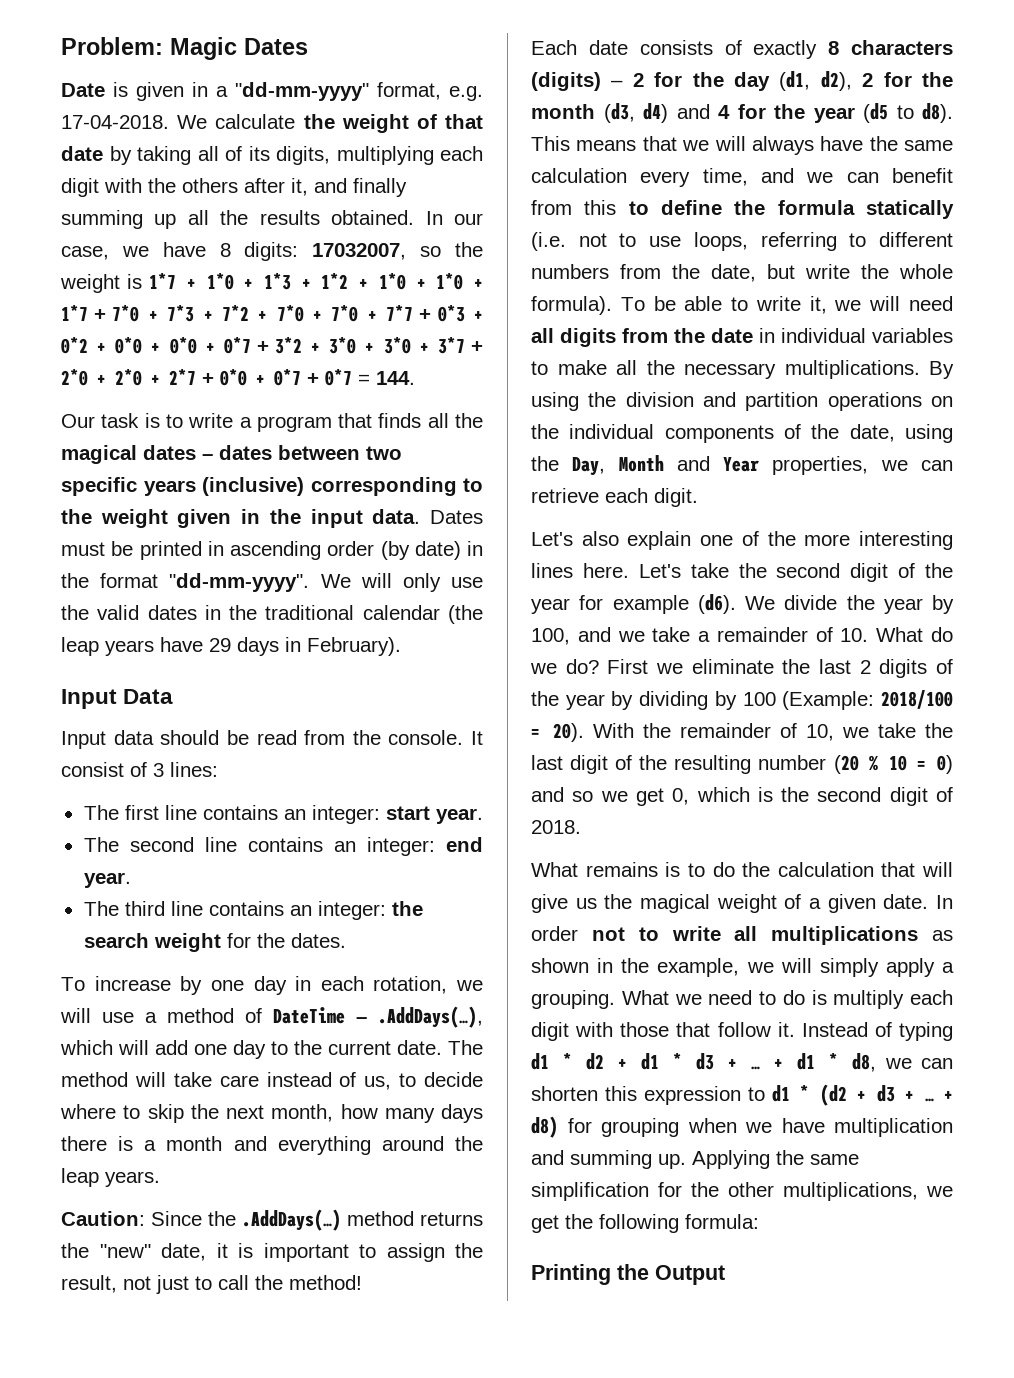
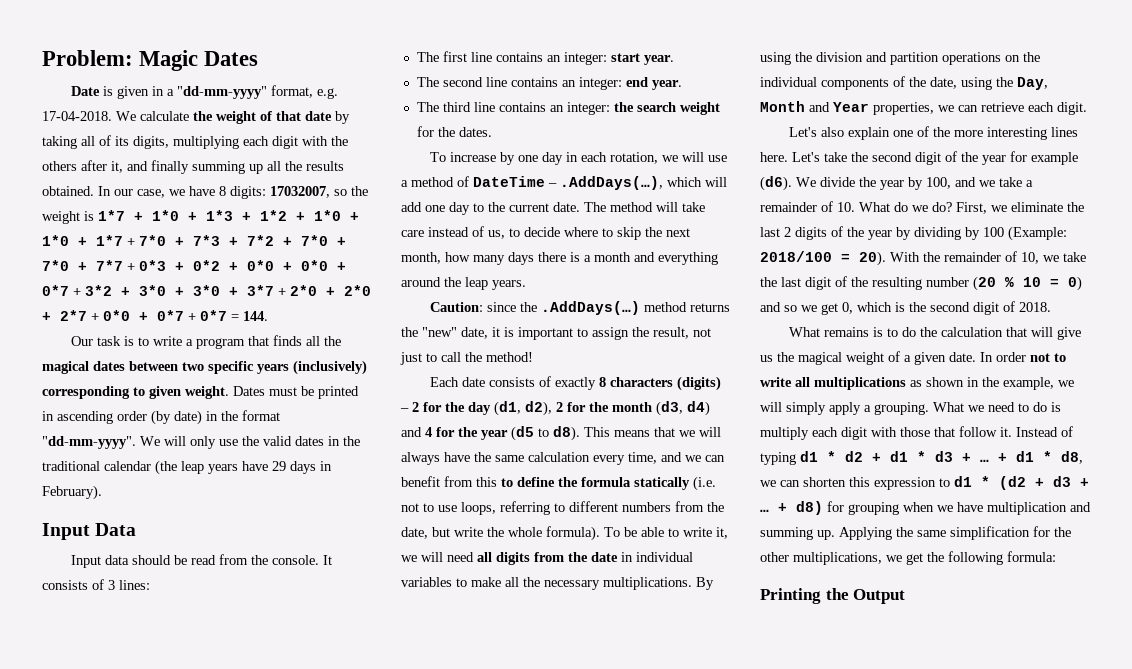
- Our task is to write a program that finds all the magical dates – dates between two specific years (inclusive) corresponding to the weight given in the input data.
+ Our task is to write a program that finds all the magical dates between two specific years (inclusively) corresponding to given weight.
- It consist of 3 lines:
+ It consists of 3 lines:
- Caution: Since the .AddDays(…) method returns the "new" date, it is important to assign the result, not just to call the method!
+ Caution: since the .AddDays(…) method returns the "new" date, it is important to assign the result, not just to call the method!
- First we eliminate the last 2 digits of the year by dividing by 100 (Example: 2018/100 = 20).
+ First, we eliminate the last 2 digits of the year by dividing by 100 (Example: 2018/100 = 20).

